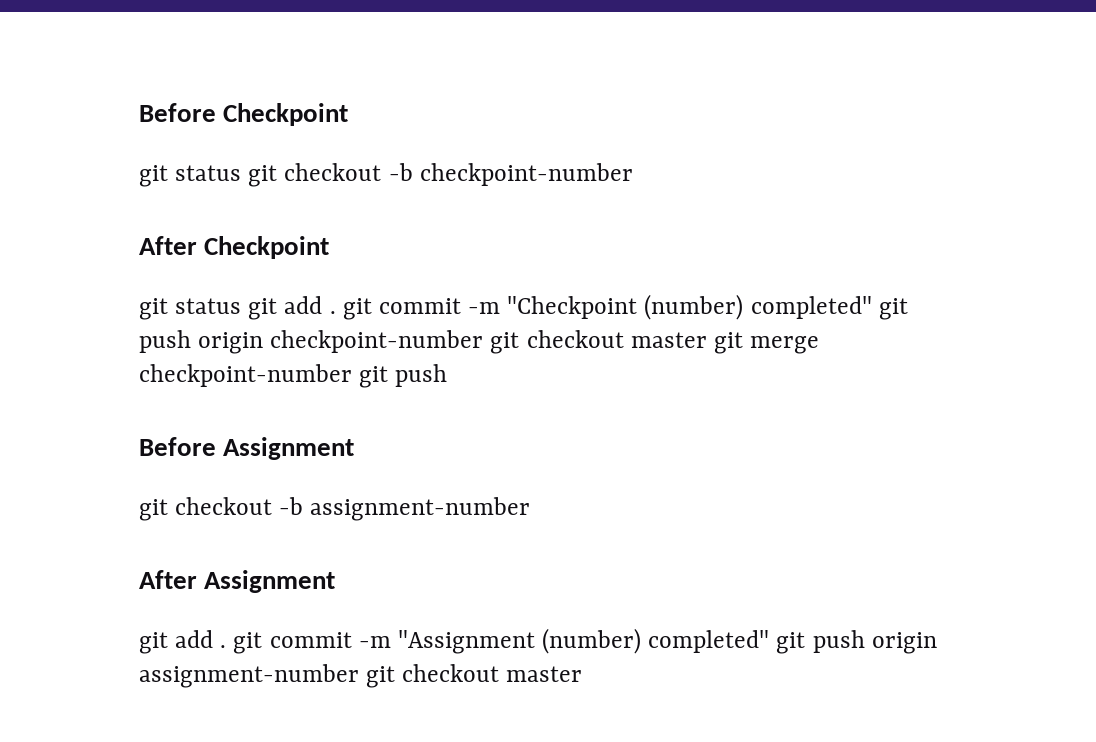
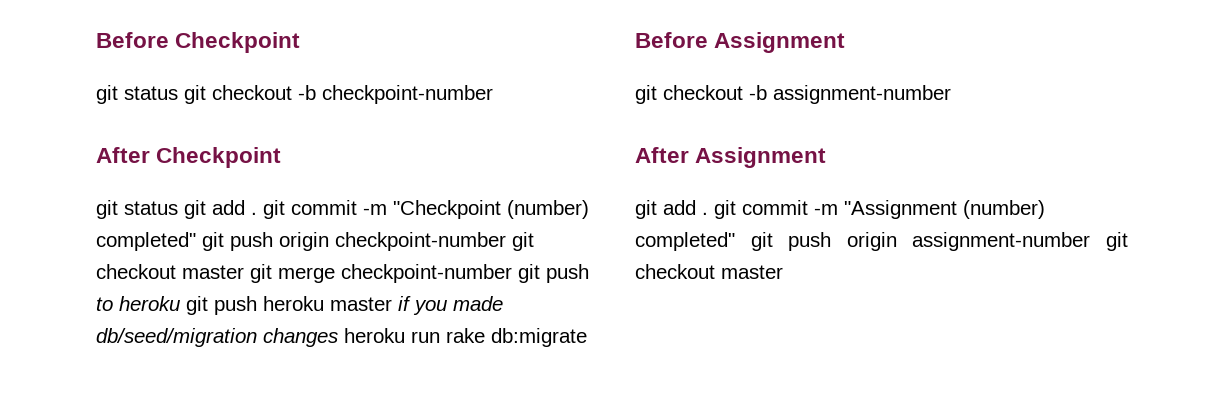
- git status git add . git commit -m "Checkpoint (number) completed" git push origin checkpoint-number git checkout master git merge checkpoint-number git push
+ git status git add . git commit -m "Checkpoint (number) completed" git push origin checkpoint-number git checkout master git merge checkpoint-number git push to heroku git push heroku master if you made db/seed/migration changes heroku run rake db:migrate

